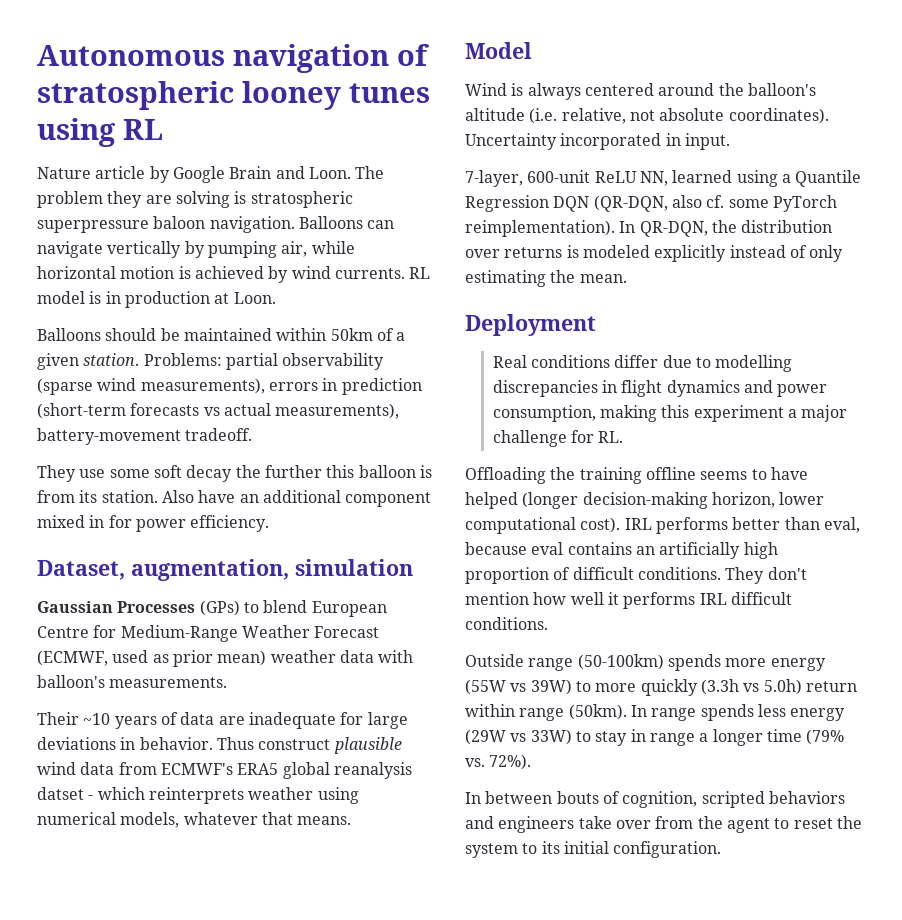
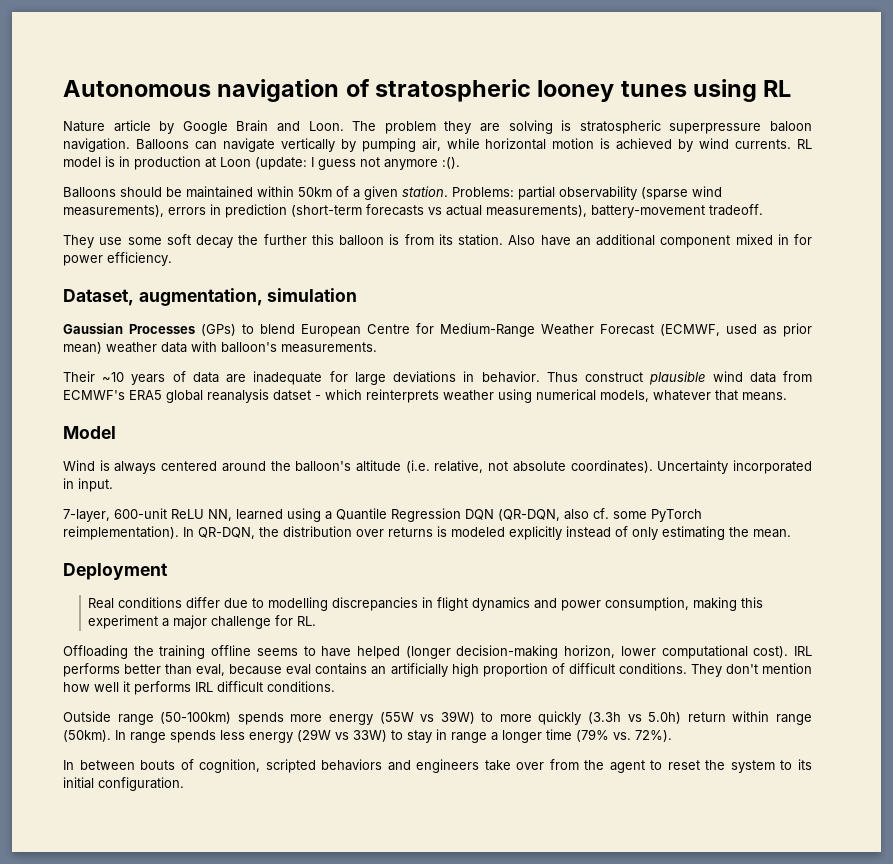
- RL model is in production at Loon.
+ RL model is in production at Loon (update: I guess not anymore :().

